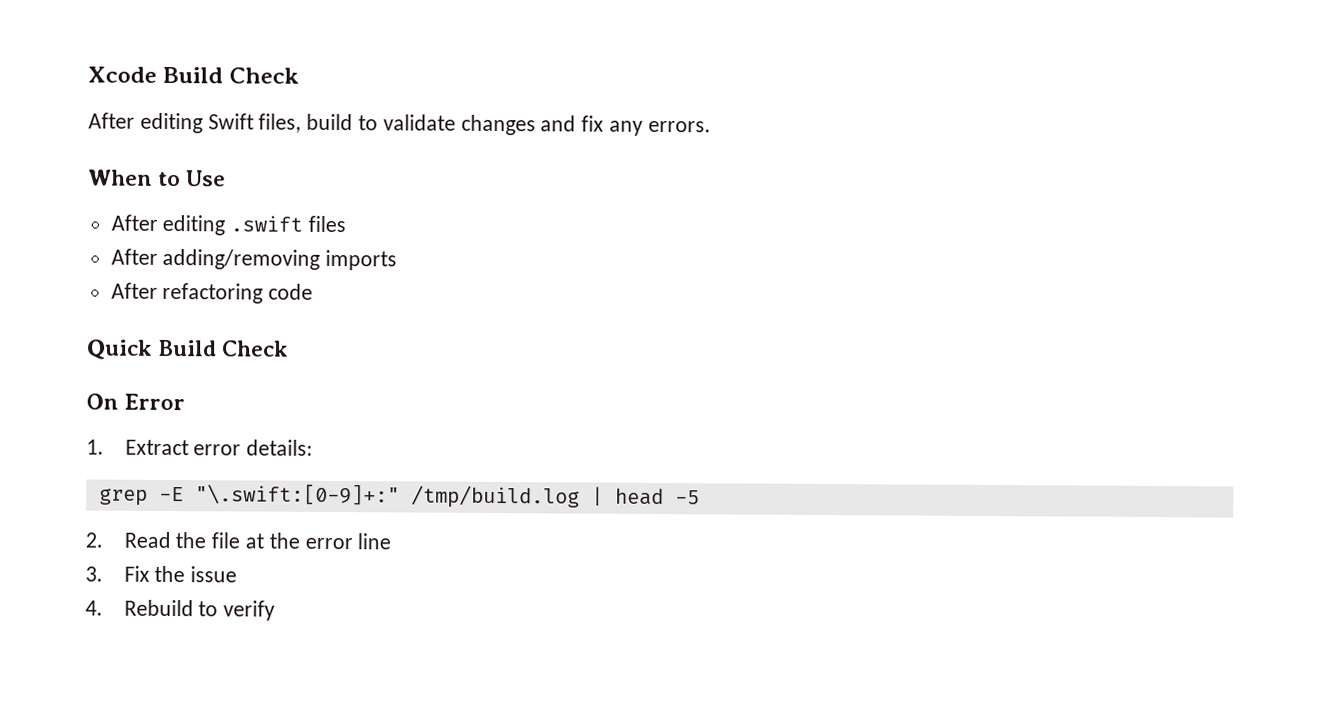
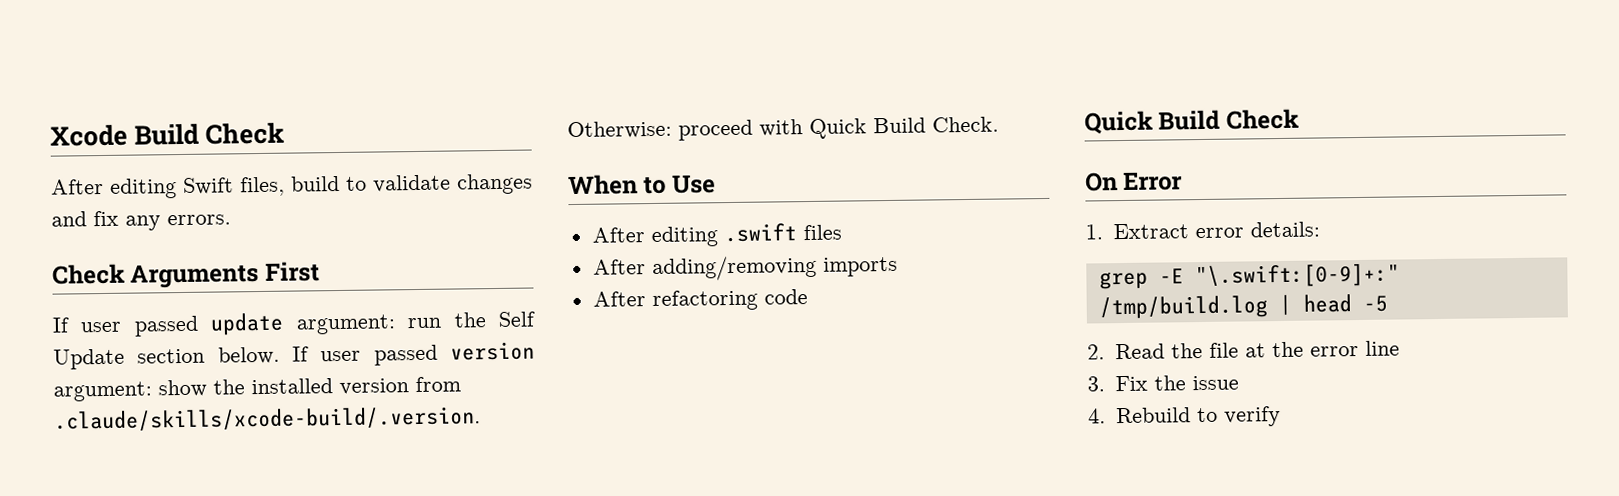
+ Check Arguments First
+ If user passed update argument: run the Self Update section below. If user passed version argument: show the installed version from .claude/skills/xcode-build/.version. Otherwise: proceed with Quick Build Check.

